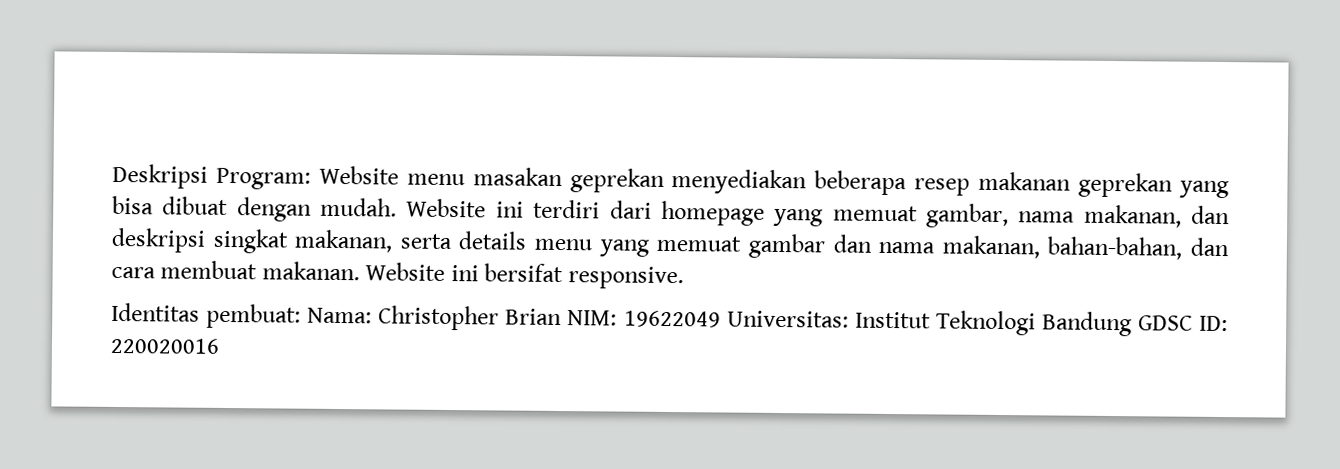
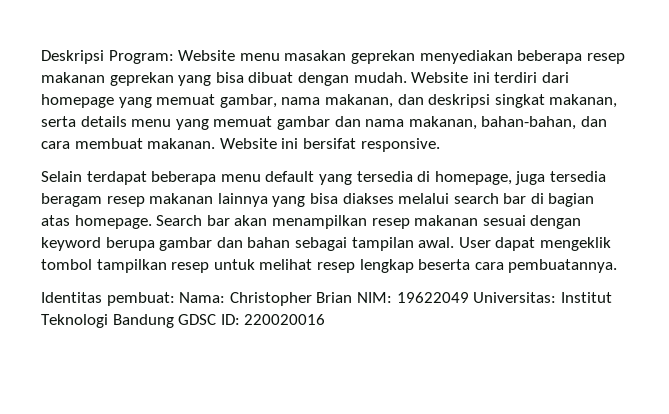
+ Selain terdapat beberapa menu default yang tersedia di homepage, juga tersedia beragam resep makanan lainnya yang bisa diakses melalui search bar di bagian atas homepage. Search bar akan menampilkan resep makanan sesuai dengan keyword berupa gambar dan bahan sebagai tampilan awal. User dapat mengeklik tombol tampilkan resep untuk melihat resep lengkap beserta cara pembuatannya.

